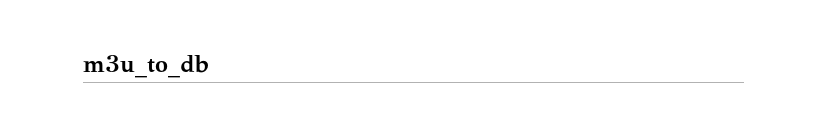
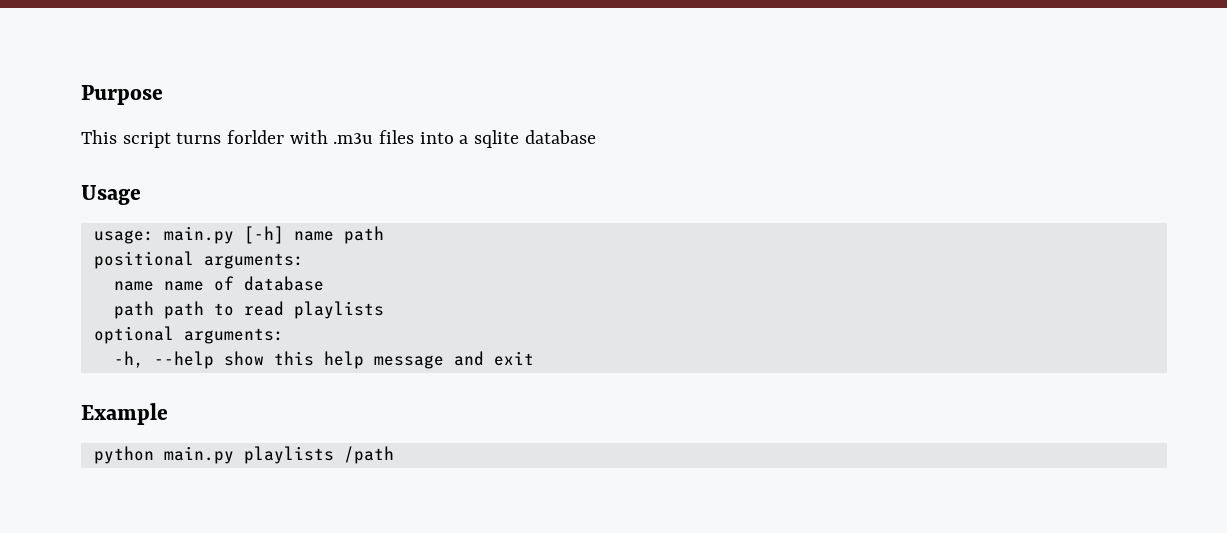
- m3u_to_db
+ Purpose
+ This script turns forlder with .m3u files into a sqlite database
+ Usage
+ usage: main.py [-h] name path
+ positional arguments:
+ name name of database
+ path path to read playlists
+ optional arguments:
+ -h, --help show this help message and exit
+ Example
+ python main.py playlists /path

